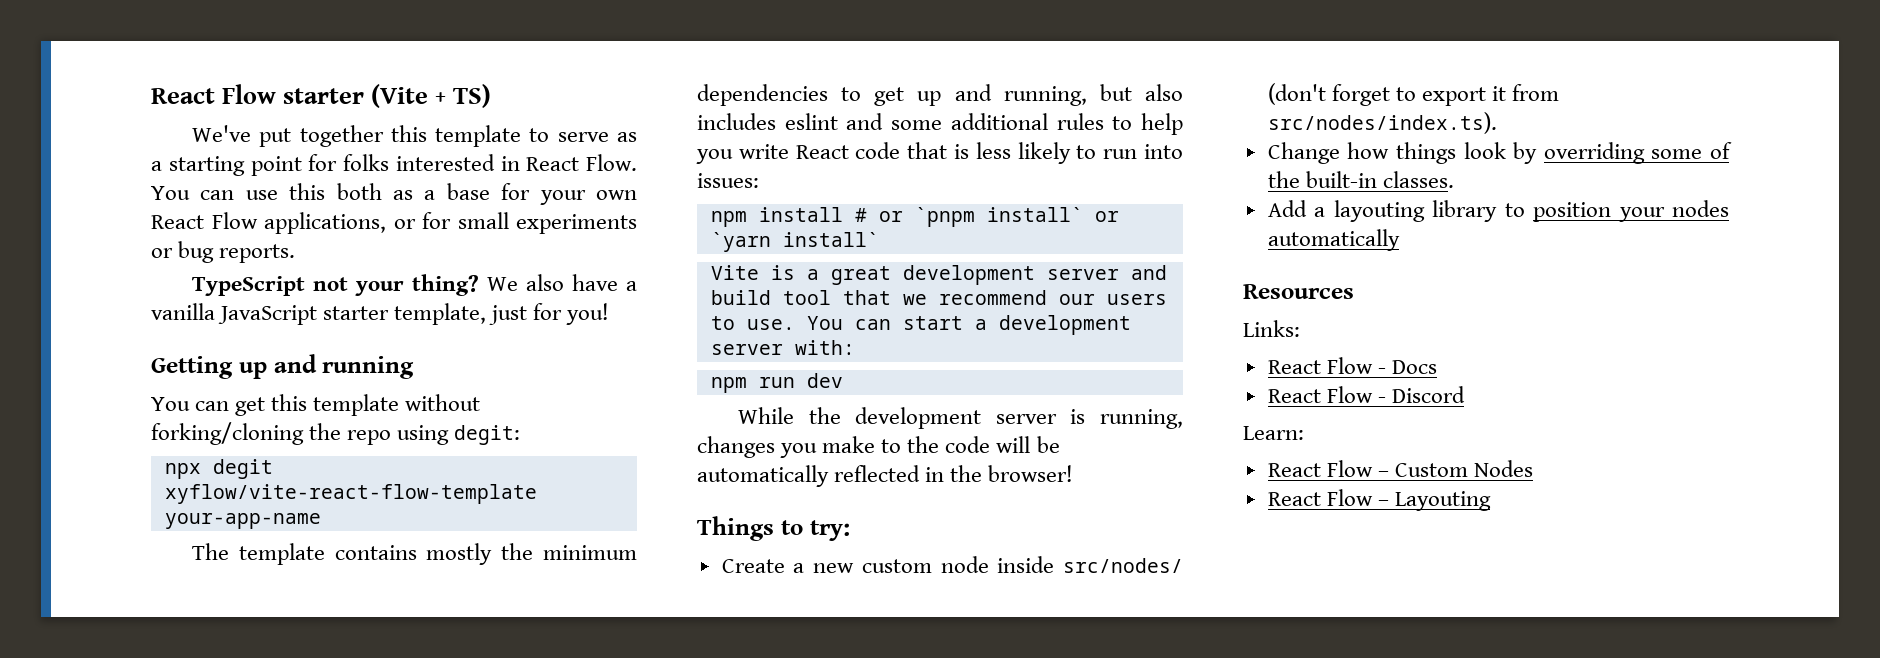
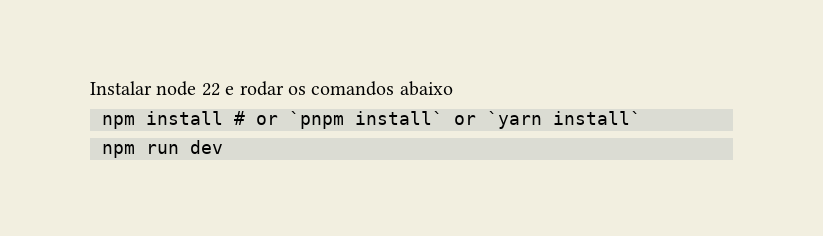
- React Flow starter (Vite + TS)
- We've put together this template to serve as a starting point for folks interested in React Flow. You can use this both as a base for your own React Flow applications, or for small experiments or bug reports.
- TypeScript not your thing? We also have a vanilla JavaScript starter template, just for you!
- Getting up and running
- You can get this template without forking/cloning the repo using degit:
- npx degit xyflow/vite-react-flow-template your-app-name
- The template contains mostly the minimum dependencies to get up and running, but also includes eslint and some additional rules to help you write React code that is less likely to run into issues:
+ Instalar node 22 e rodar os comandos abaixo
- Vite is a great development server and build tool that we recommend our users to use. You can start a development server with:
  npm run dev
- While the development server is running, changes you make to the code will be automatically reflected in the browser!
- Things to try:
- Create a new custom node inside src/nodes/ (don't forget to export it from src/nodes/index.ts).
- Change how things look by overriding some of the built-in classes.
- Add a layouting library to position your nodes automatically
- Resources
- Links:
- React Flow - Docs
- React Flow - Discord
- Learn:
- React Flow – Custom Nodes
- React Flow – Layouting

